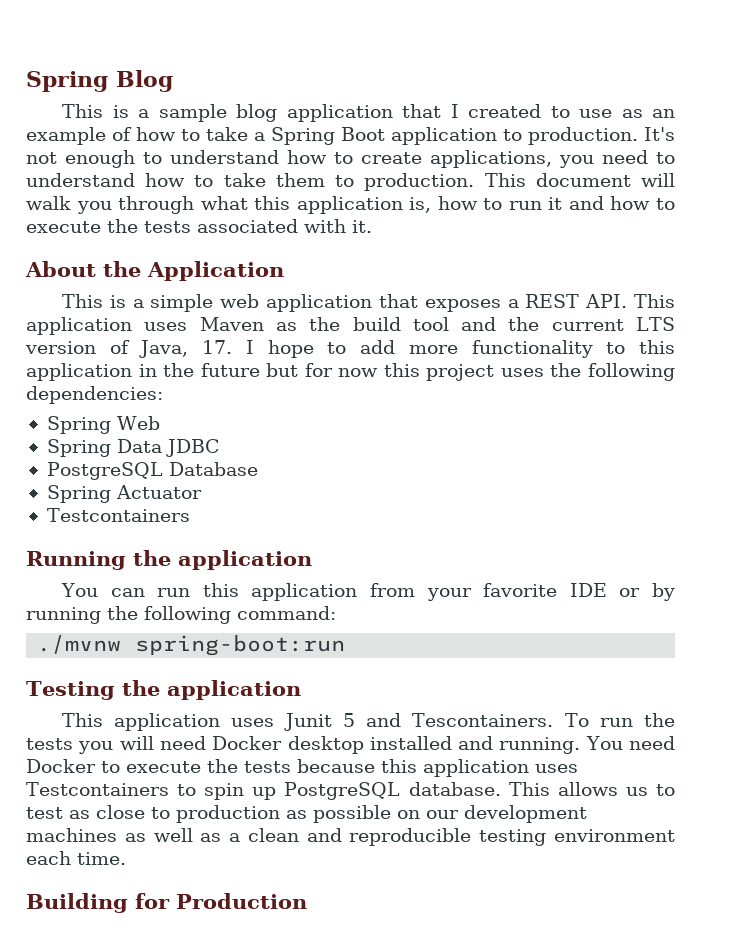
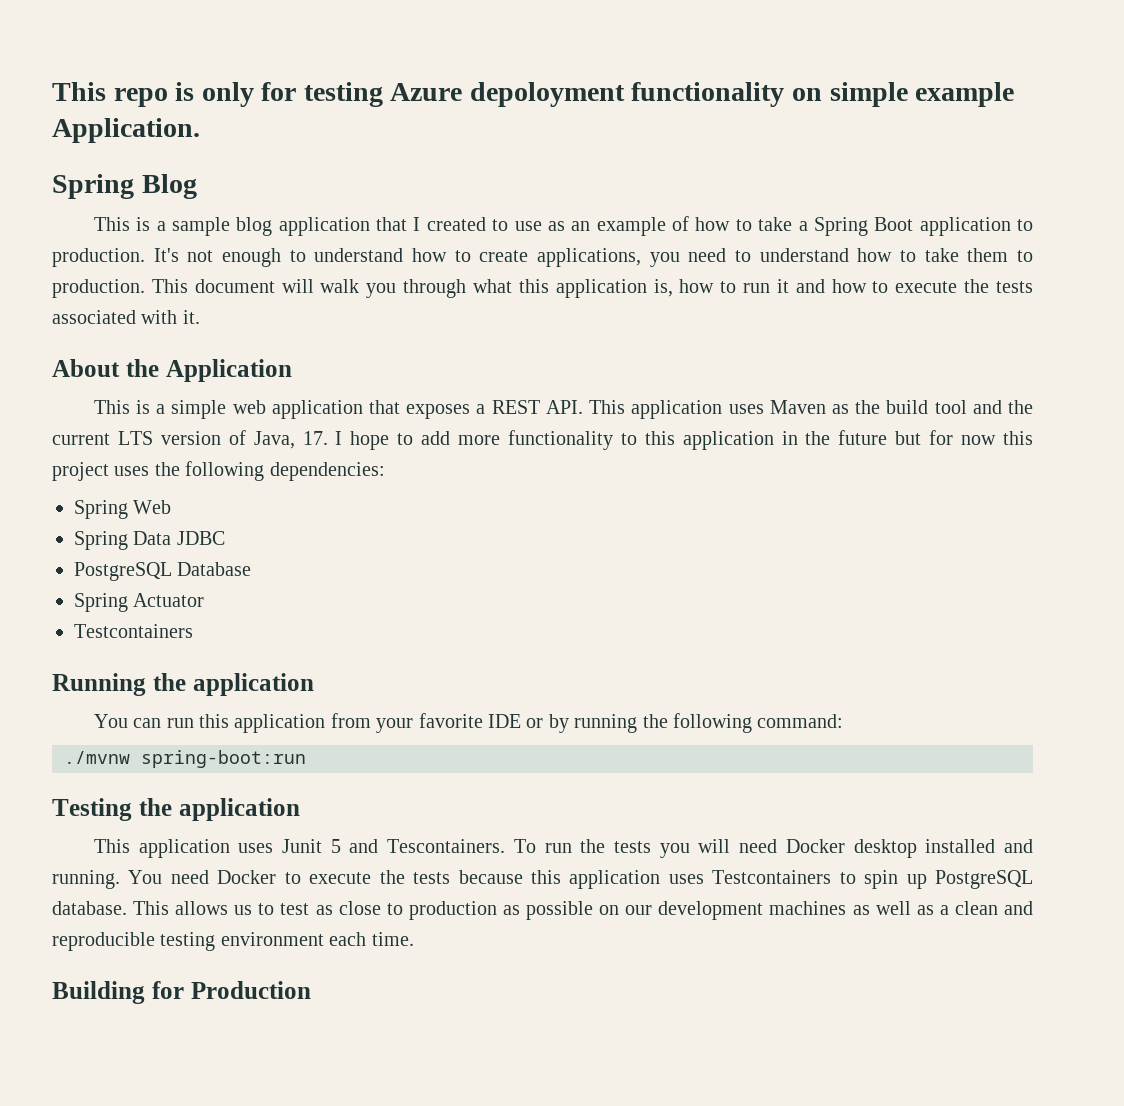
+ This repo is only for testing Azure depoloyment functionality on simple example Application.

